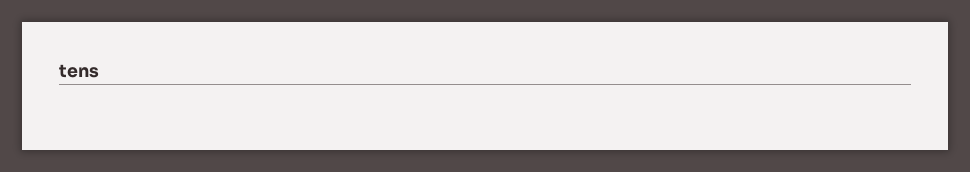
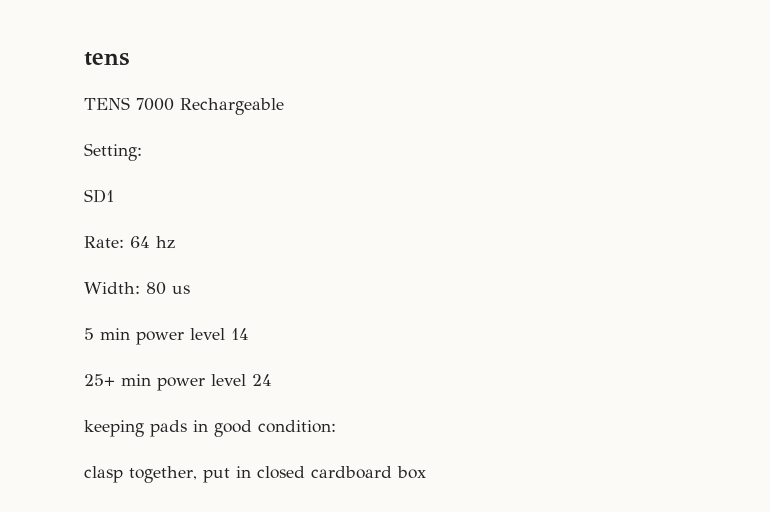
+ TENS 7000 Rechargeable
+ Setting:
+ SD1
+ Rate: 64 hz
+ Width: 80 us
+ 5 min power level 14
+ 25+ min power level 24
+ keeping pads in good condition:
+ clasp together, put in closed cardboard box

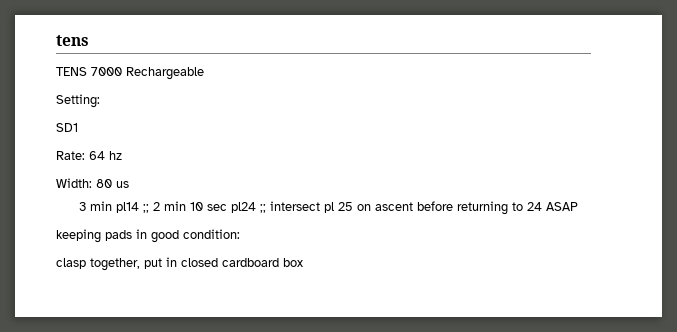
- 5 min power level 14
- 25+ min power level 24
+ 3 min pl14 ;; 2 min 10 sec pl24 ;; intersect pl 25 on ascent before returning to 24 ASAP

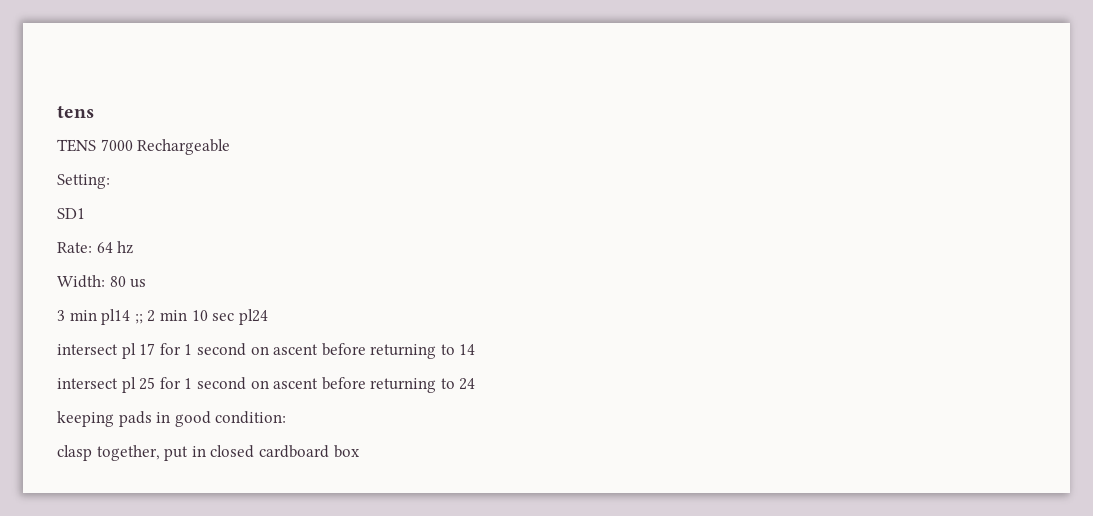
- 3 min pl14 ;; 2 min 10 sec pl24 ;; intersect pl 25 on ascent before returning to 24 ASAP
+ 3 min pl14 ;; 2 min 10 sec pl24
+ intersect pl 17 for 1 second on ascent before returning to 14
+ intersect pl 25 for 1 second on ascent before returning to 24

